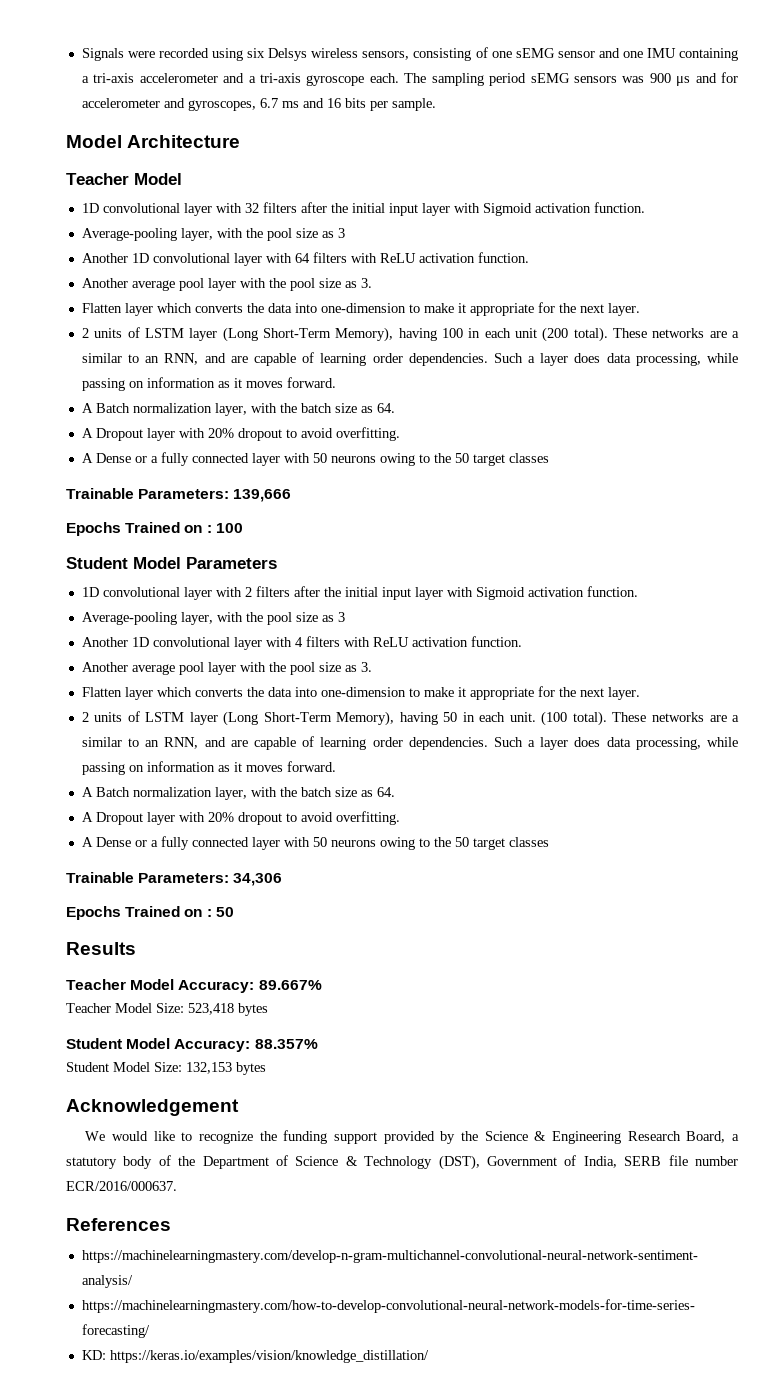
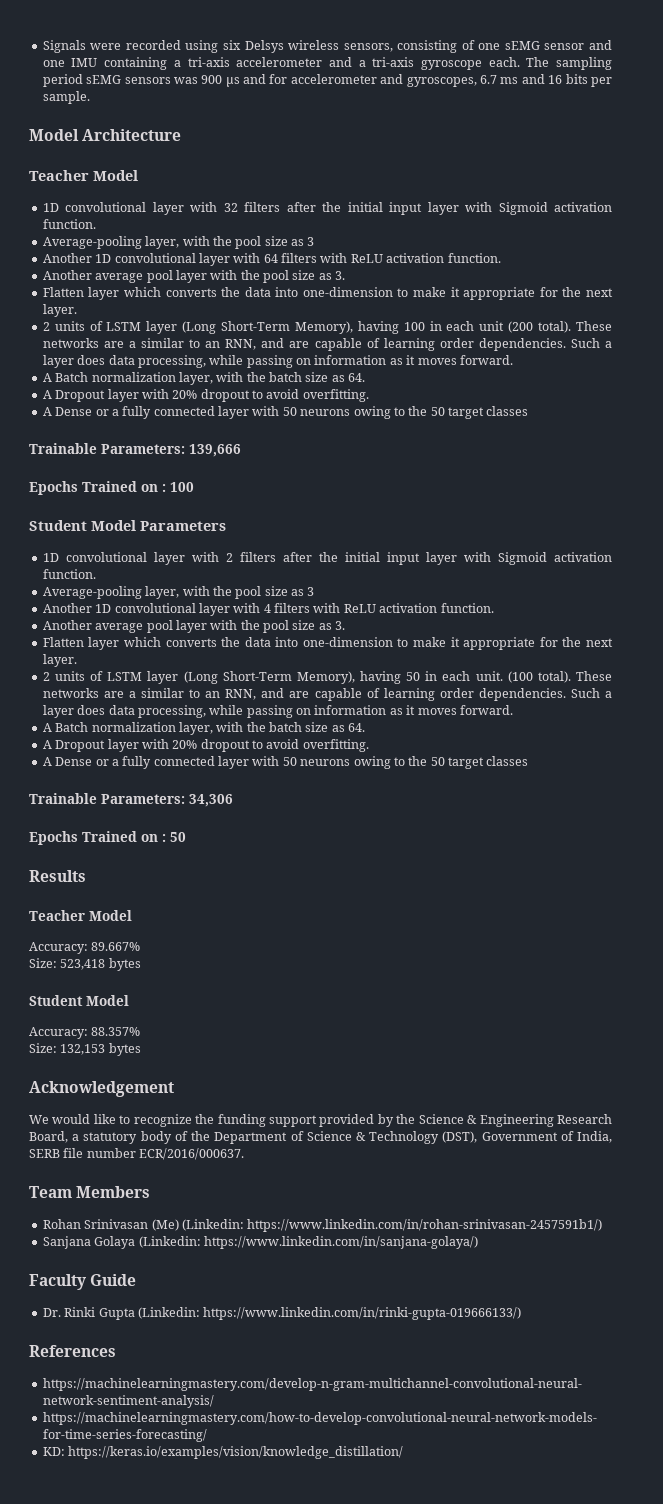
  Results
- Teacher Model Accuracy: 89.667%
+ Teacher Model
+ Accuracy: 89.667%
- Teacher Model Size: 523,418 bytes
- Student Model Accuracy: 88.357%
+ Size: 523,418 bytes
+ Student Model
+ Accuracy: 88.357%
- Student Model Size: 132,153 bytes
+ Size: 132,153 bytes
+ Team Members
+ Rohan Srinivasan (Me) (Linkedin: https://www.linkedin.com/in/rohan-srinivasan-2457591b1/)
+ Sanjana Golaya (Linkedin: https://www.linkedin.com/in/sanjana-golaya/)
+ Faculty Guide
+ Dr. Rinki Gupta (Linkedin: https://www.linkedin.com/in/rinki-gupta-019666133/)

